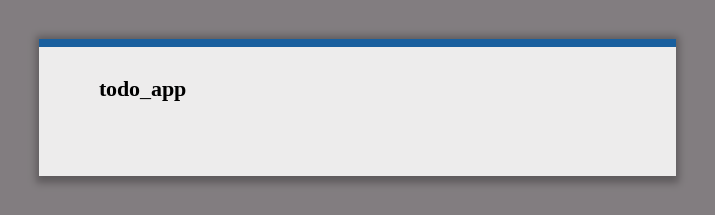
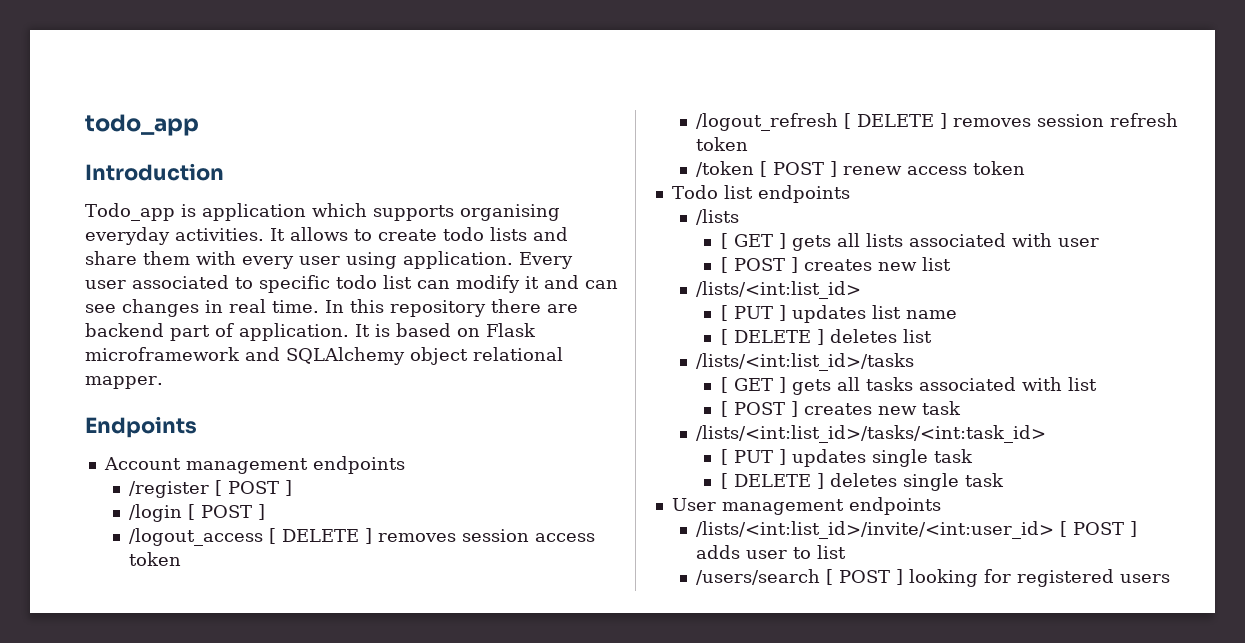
+ Introduction
+ Todo_app is application which supports organising everyday activities. It allows to create todo lists and share them with every user using application. Every user associated to specific todo list can modify it and can see changes in real time. In this repository there are backend part of application. It is based on Flask microframework and SQLAlchemy object relational mapper.
+ Endpoints
+ Account management endpoints
+ /register [ POST ]
+ /login [ POST ]
+ /logout_access [ DELETE ] removes session access token
+ /logout_refresh [ DELETE ] removes session refresh token
+ /token [ POST ] renew access token
+ Todo list endpoints
+ /lists
+ [ GET ] gets all lists associated with user
+ [ POST ] creates new list
+ /lists/<int:list_id>
+ [ PUT ] updates list name
+ [ DELETE ] deletes list
+ /lists/<int:list_id>/tasks
+ [ GET ] gets all tasks associated with list
+ [ POST ] creates new task
+ /lists/<int:list_id>/tasks/<int:task_id>
+ [ PUT ] updates single task
+ [ DELETE ] deletes single task
+ User management endpoints
+ /lists/<int:list_id>/invite/<int:user_id> [ POST ] adds user to list
+ /users/search [ POST ] looking for registered users

